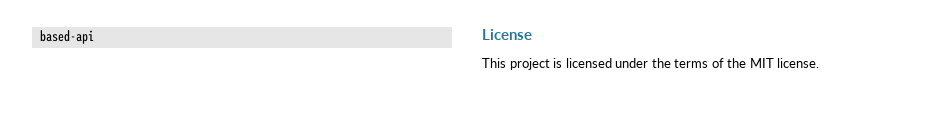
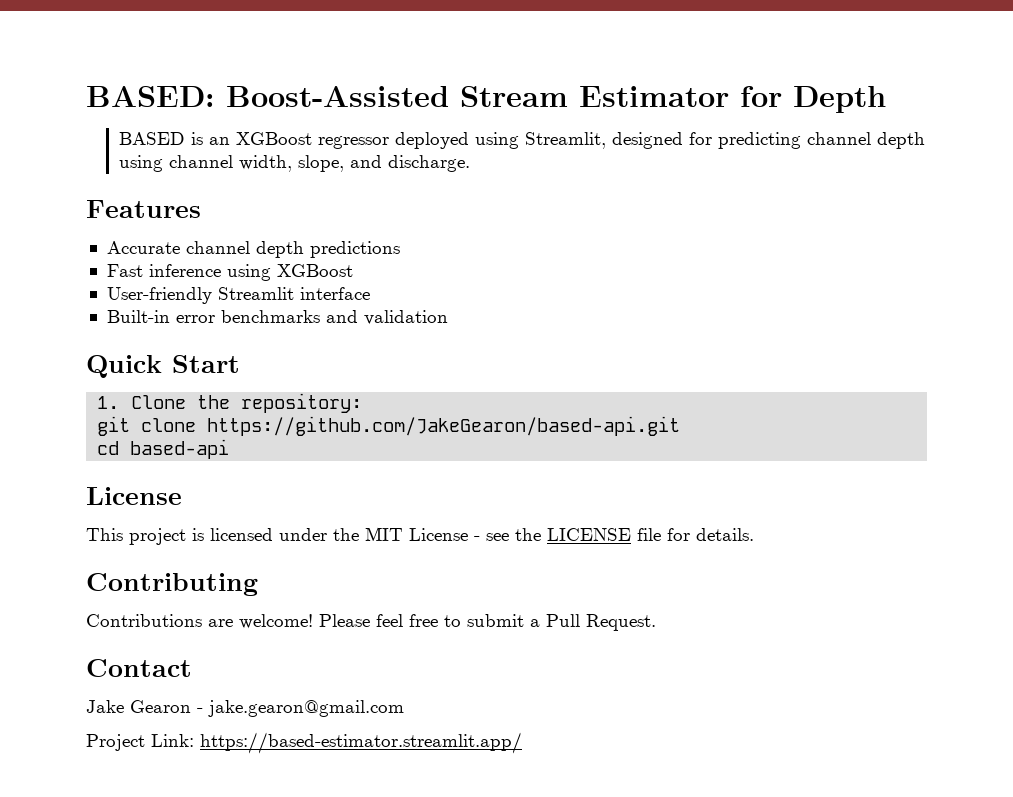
- based-api
+ BASED: Boost-Assisted Stream Estimator for Depth
+ BASED is an XGBoost regressor deployed using Streamlit, designed for predicting channel depth using channel width, slope, and discharge.
+ Features
+ Accurate channel depth predictions
+ Fast inference using XGBoost
+ User-friendly Streamlit interface
+ Built-in error benchmarks and validation
+ Quick Start
+ 1. Clone the repository:
+ git clone https://github.com/JakeGearon/based-api.git
+ cd based-api
- This project is licensed under the terms of the MIT license.
+ This project is licensed under the MIT License - see the LICENSE file for details.
+ Contributing
+ Contributions are welcome! Please feel free to submit a Pull Request.
+ Contact
+ Jake Gearon - jake.gearon@gmail.com
+ Project Link: https://based-estimator.streamlit.app/

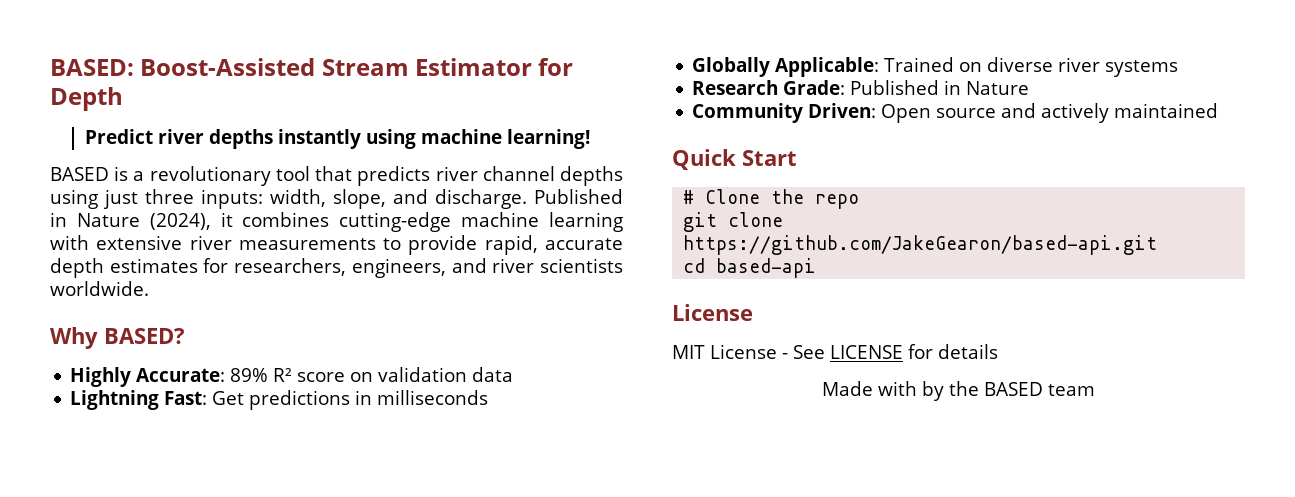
- BASED is an XGBoost regressor deployed using Streamlit, designed for predicting channel depth using channel width, slope, and discharge.
- Features
- Accurate channel depth predictions
- Fast inference using XGBoost
- User-friendly Streamlit interface
- Built-in error benchmarks and validation
+ Predict river depths instantly using machine learning!
+ BASED is a revolutionary tool that predicts river channel depths using just three inputs: width, slope, and discharge. Published in Nature (2024), it combines cutting-edge machine learning with extensive river measurements to provide rapid, accurate depth estimates for researchers, engineers, and river scientists worldwide.
+ Why BASED?
+ Highly Accurate: 89% R² score on validation data
+ Lightning Fast: Get predictions in milliseconds
+ Globally Applicable: Trained on diverse river systems
+ Research Grade: Published in Nature
+ Community Driven: Open source and actively maintained
- 1. Clone the repository:
+ # Clone the repo
- This project is licensed under the MIT License - see the LICENSE file for details.
- Contributing
- Contributions are welcome! Please feel free to submit a Pull Request.
- Contact
- Jake Gearon - jake.gearon@gmail.com
- Project Link: https://based-estimator.streamlit.app/
+ MIT License - See LICENSE for details
+ Made with by the BASED team

